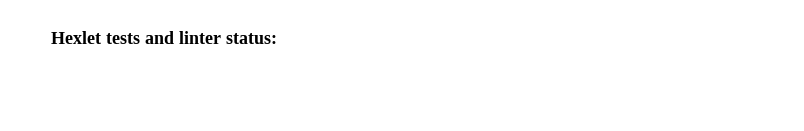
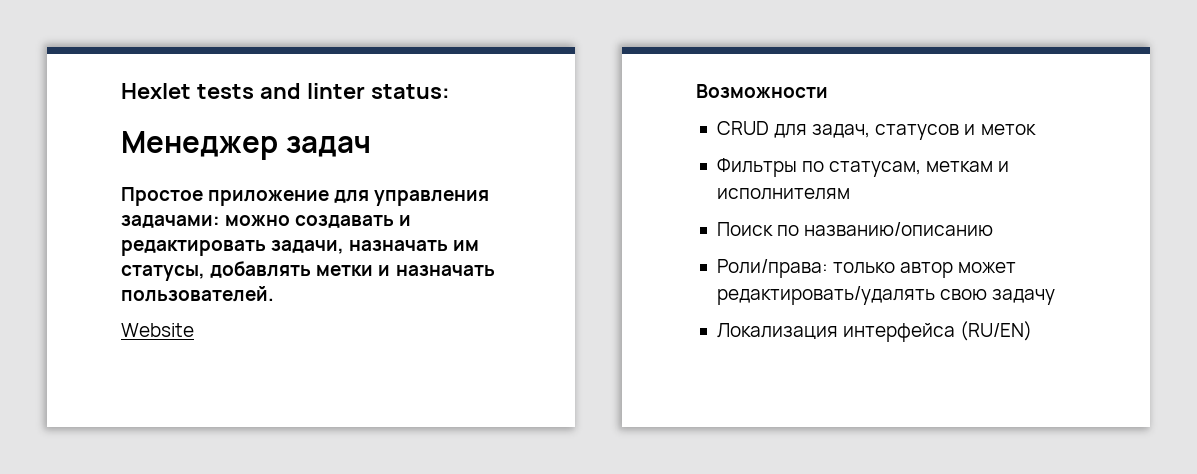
+ Менеджер задач
+ Простое приложение для управления задачами: можно создавать и редактировать задачи, назначать им статусы, добавлять метки и назначать пользователей.
+ Website
+ Возможности
+ CRUD для задач, статусов и меток
+ Фильтры по статусам, меткам и исполнителям
+ Поиск по названию/описанию
+ Роли/права: только автор может редактировать/удалять свою задачу
+ Локализация интерфейса (RU/EN)

